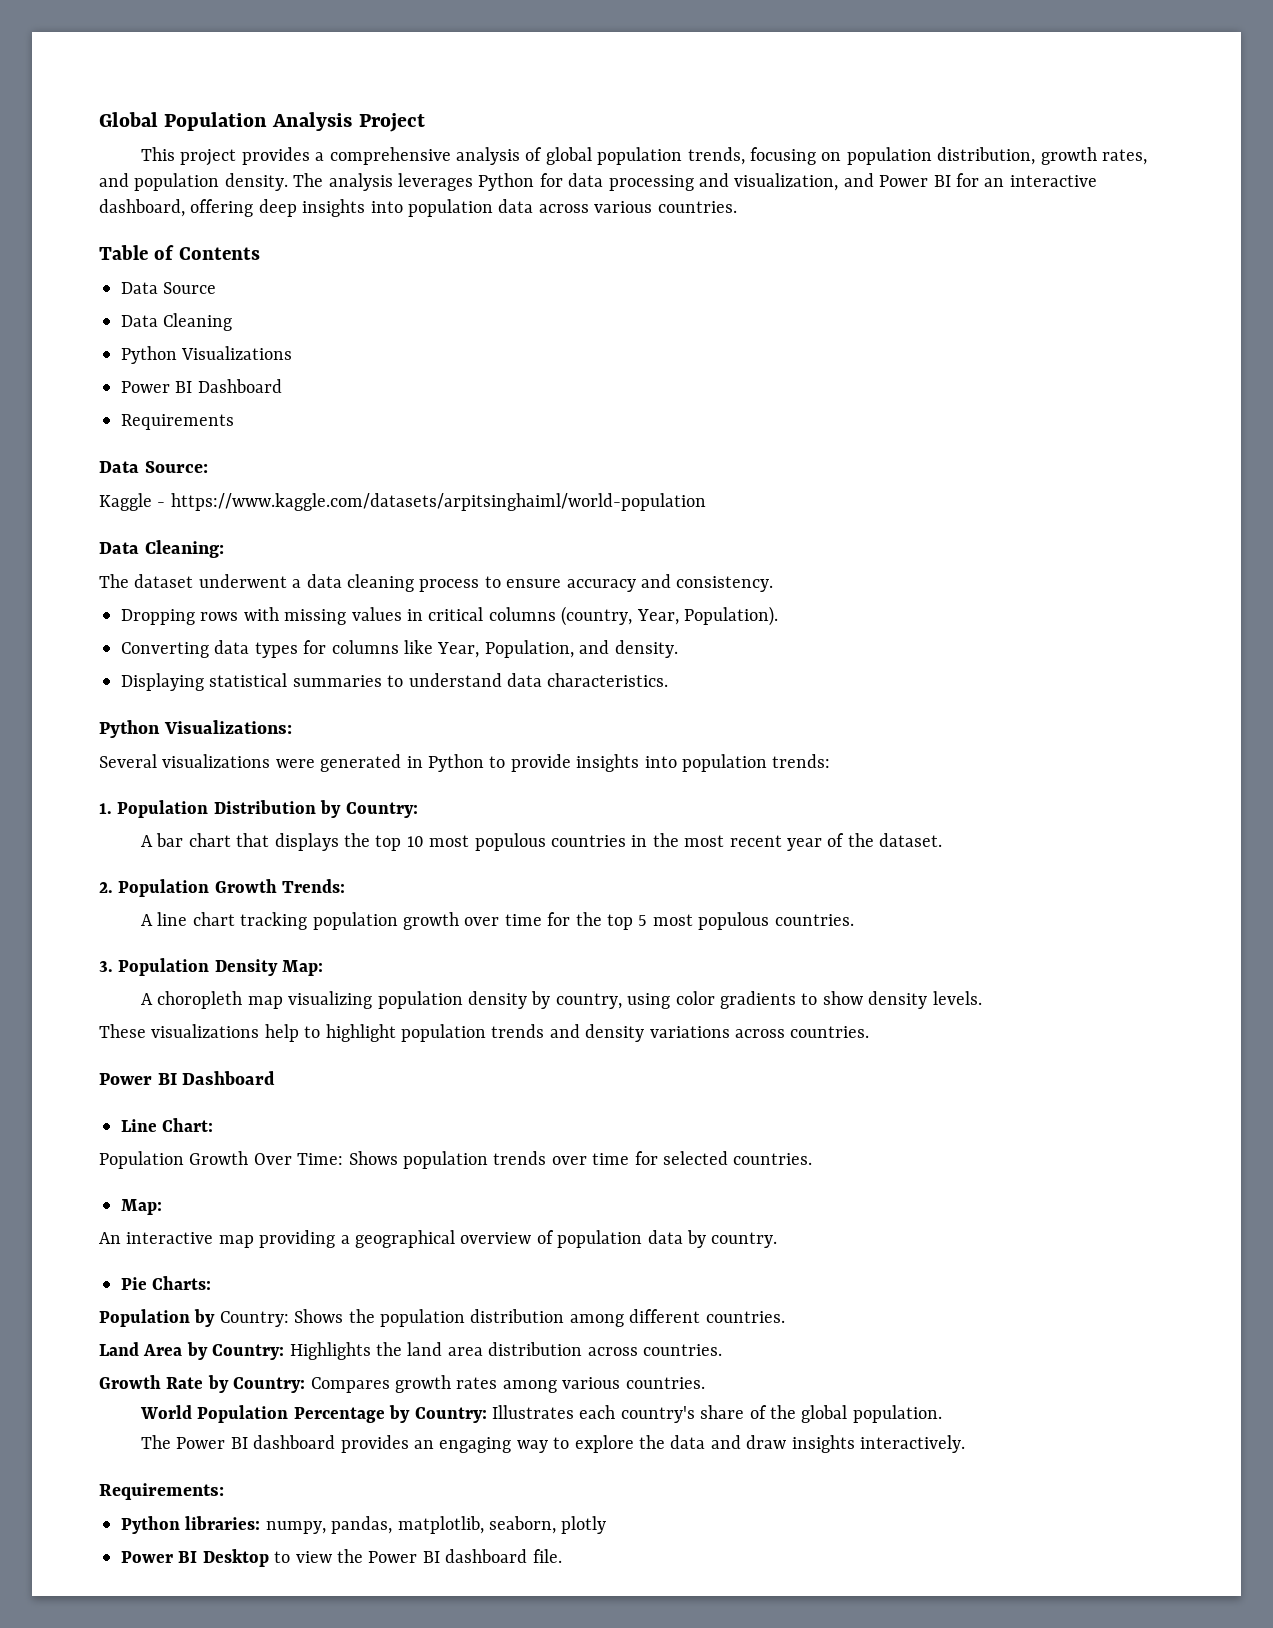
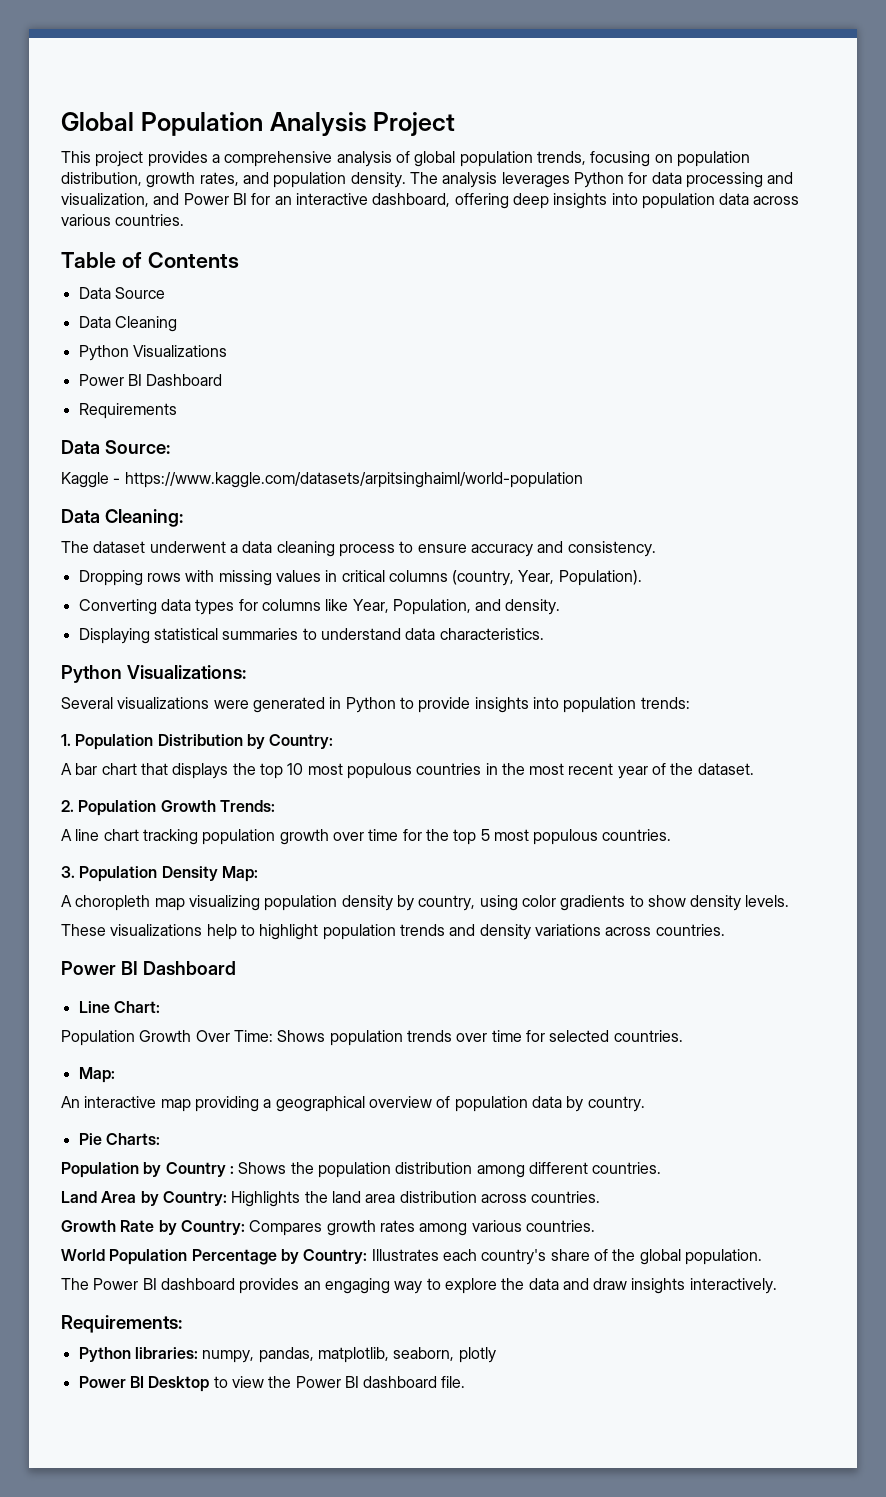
- Population by Country: Shows the population distribution among different countries.
+ Population by Country : Shows the population distribution among different countries.

